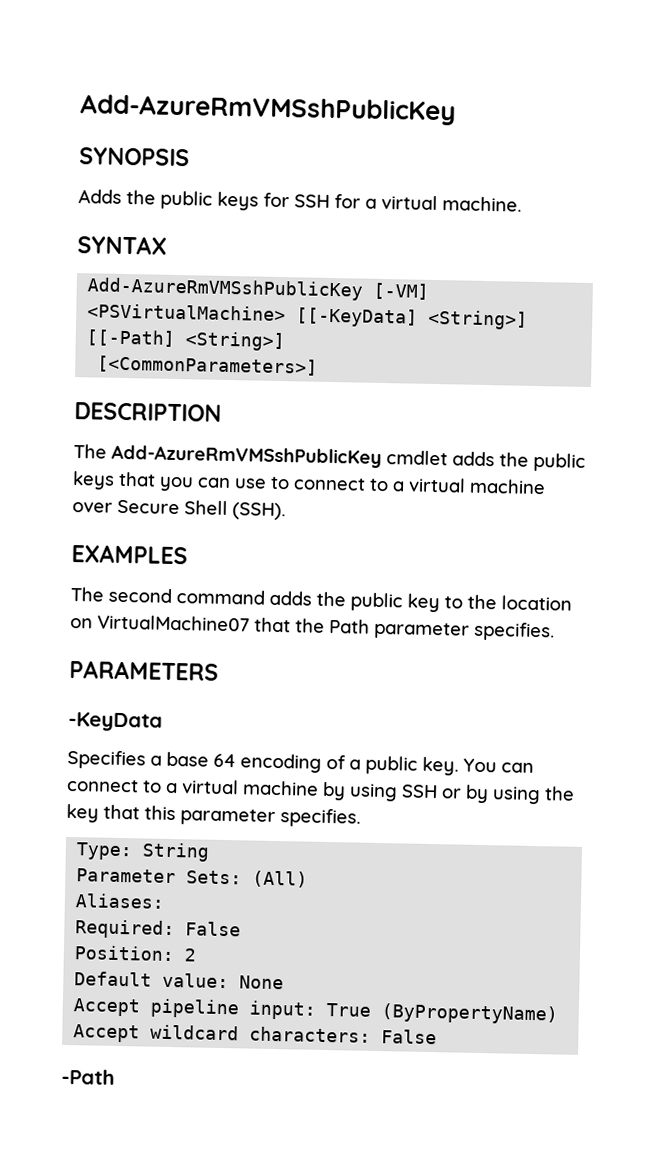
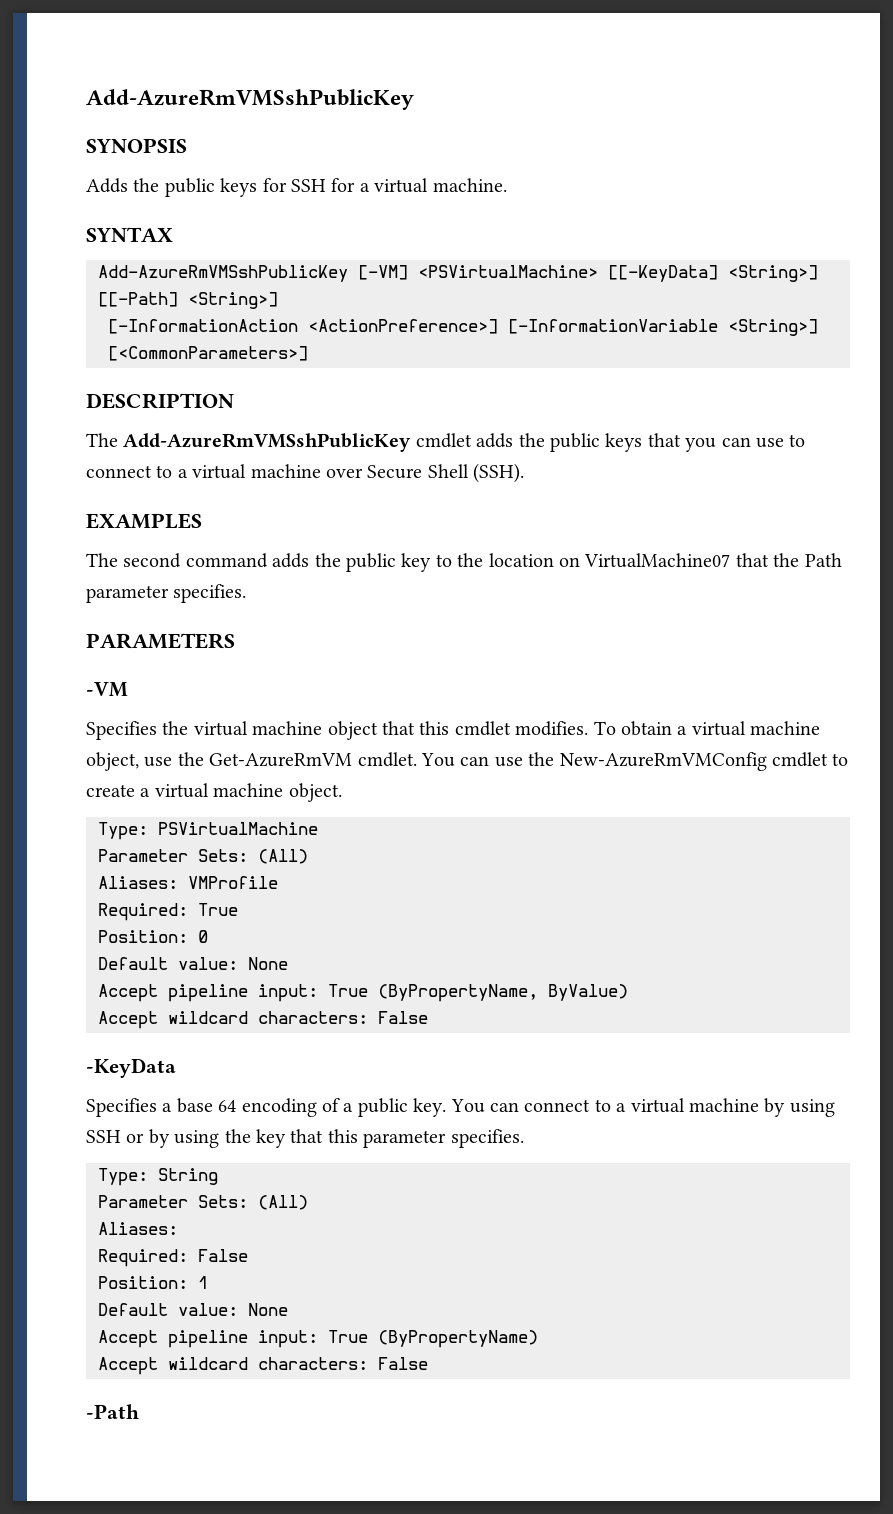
- [<CommonParameters>]
+ [-InformationAction <ActionPreference>] [-InformationVariable <String>] [<CommonParameters>]
+ -VM
+ Specifies the virtual machine object that this cmdlet modifies. To obtain a virtual machine object, use the Get-AzureRmVM cmdlet. You can use the New-AzureRmVMConfig cmdlet to create a virtual machine object.
+ Type: PSVirtualMachine
+ Parameter Sets: (All)
+ Aliases: VMProfile
+ Required: True
+ Position: 0
+ Default value: None
+ Accept pipeline input: True (ByPropertyName, ByValue)
+ Accept wildcard characters: False
- Position: 2
+ Position: 1

